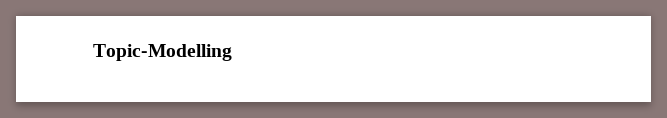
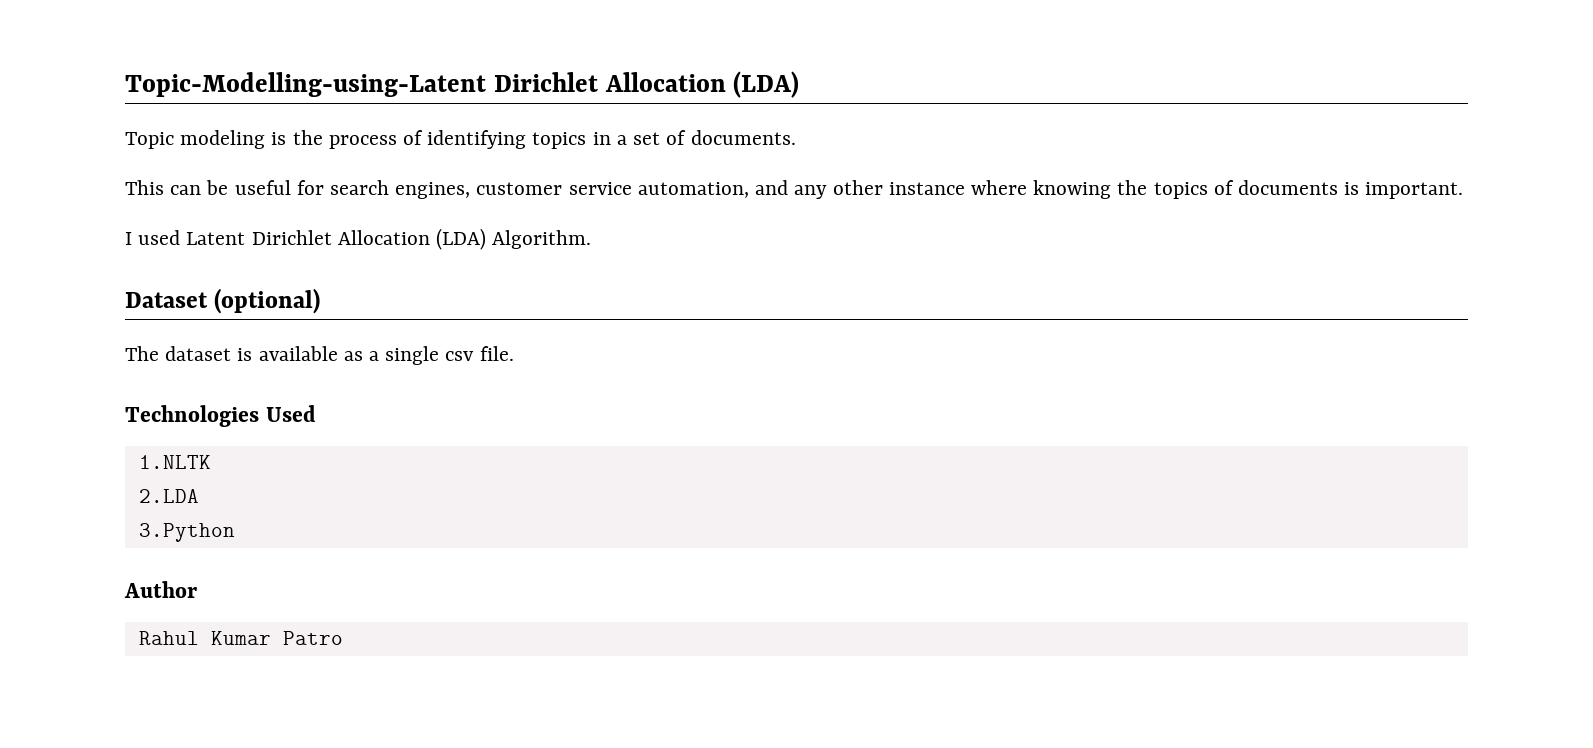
- Topic-Modelling
+ Topic-Modelling-using-Latent Dirichlet Allocation (LDA)
+ Topic modeling is the process of identifying topics in a set of documents.
+ This can be useful for search engines, customer service automation, and any other instance where knowing the topics of documents is important.
+ I used Latent Dirichlet Allocation (LDA) Algorithm.
+ Dataset (optional)
+ The dataset is available as a single csv file.
+ Technologies Used
+ 1.NLTK
+ 2.LDA
+ 3.Python
+ Author
+ Rahul Kumar Patro

